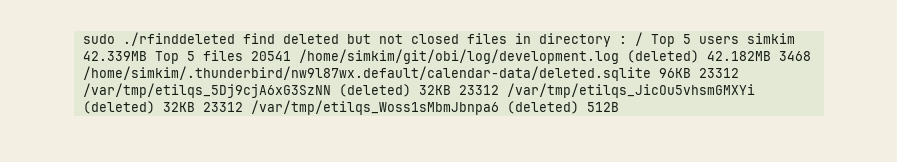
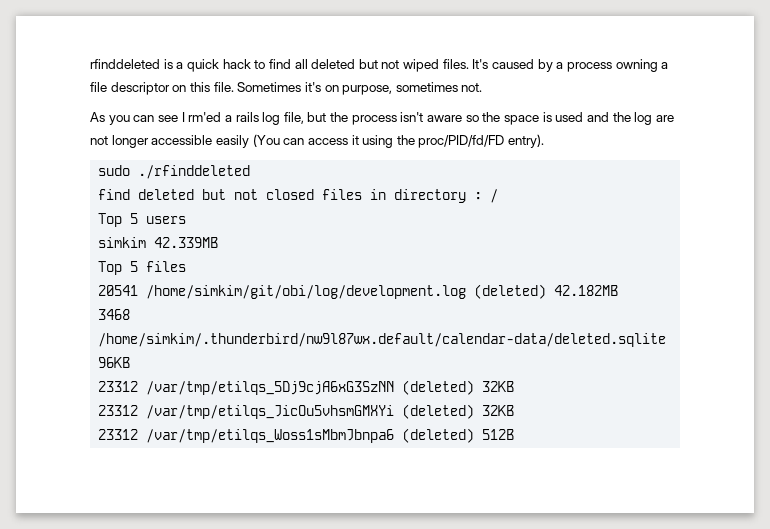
+ rfinddeleted is a quick hack to find all deleted but not wiped files. It's caused by a process owning a file descriptor on this file. Sometimes it's on purpose, sometimes not.
+ As you can see I rm'ed a rails log file, but the process isn't aware so the space is used and the log are not longer accessible easily (You can access it using the proc/PID/fd/FD entry).
- sudo ./rfinddeleted find deleted but not closed files in directory : / Top 5 users simkim 42.339MB Top 5 files 20541 /home/simkim/git/obi/log/development.log (deleted) 42.182MB 3468 /home/simkim/.thunderbird/nw9l87wx.default/calendar-data/deleted.sqlite 96KB 23312 /var/tmp/etilqs_5Dj9cjA6xG3SzNN (deleted) 32KB 23312 /var/tmp/etilqs_JicOu5vhsmGMXYi (deleted) 32KB 23312 /var/tmp/etilqs_Woss1sMbmJbnpa6 (deleted) 512B
+ sudo ./rfinddeleted
+ find deleted but not closed files in directory : /
+ Top 5 users
+ simkim 42.339MB
+ Top 5 files
+ 20541 /home/simkim/git/obi/log/development.log (deleted) 42.182MB
+ 3468 /home/simkim/.thunderbird/nw9l87wx.default/calendar-data/deleted.sqlite 96KB
+ 23312 /var/tmp/etilqs_5Dj9cjA6xG3SzNN (deleted) 32KB
+ 23312 /var/tmp/etilqs_JicOu5vhsmGMXYi (deleted) 32KB
+ 23312 /var/tmp/etilqs_Woss1sMbmJbnpa6 (deleted) 512B

